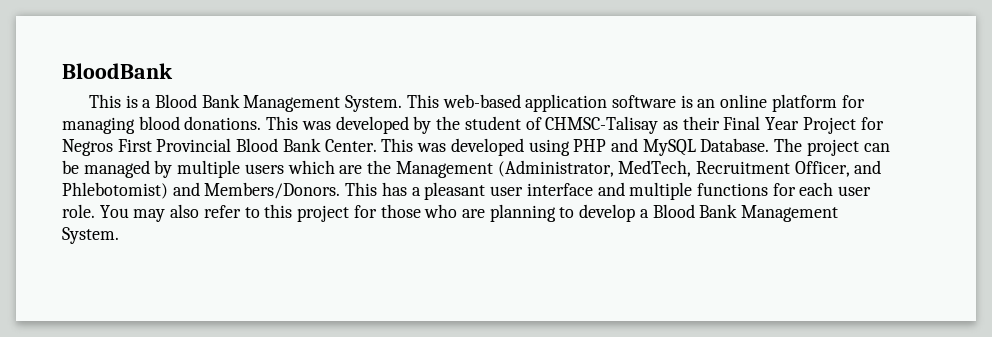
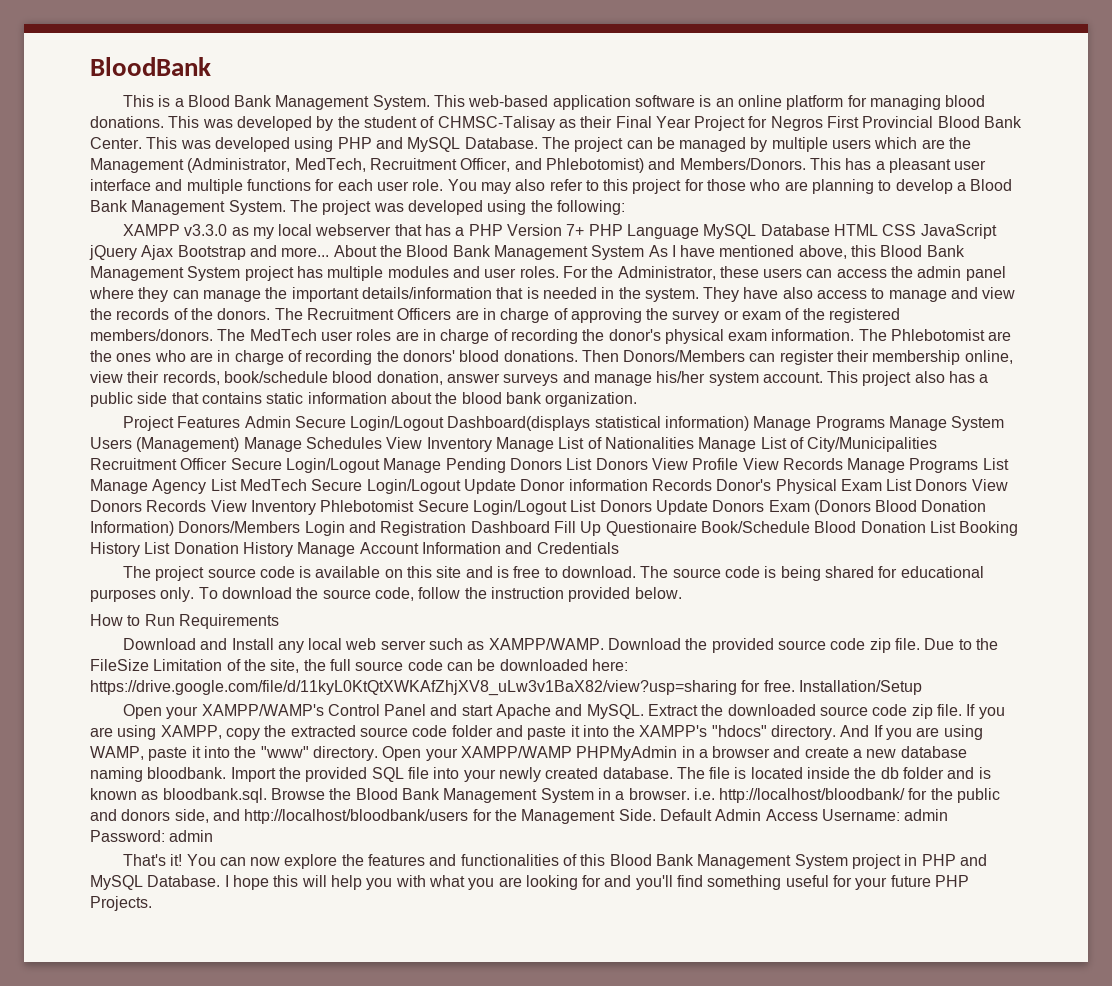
+ The project was developed using the following:
+ XAMPP v3.3.0 as my local webserver that has a PHP Version 7+ PHP Language MySQL Database HTML CSS JavaScript jQuery Ajax Bootstrap and more... About the Blood Bank Management System As I have mentioned above, this Blood Bank Management System project has multiple modules and user roles. For the Administrator, these users can access the admin panel where they can manage the important details/information that is needed in the system. They have also access to manage and view the records of the donors. The Recruitment Officers are in charge of approving the survey or exam of the registered members/donors. The MedTech user roles are in charge of recording the donor's physical exam information. The Phlebotomist are the ones who are in charge of recording the donors' blood donations. Then Donors/Members can register their membership online, view their records, book/schedule blood donation, answer surveys and manage his/her system account. This project also has a public side that contains static information about the blood bank organization.
+ Project Features Admin Secure Login/Logout Dashboard(displays statistical information) Manage Programs Manage System Users (Management) Manage Schedules View Inventory Manage List of Nationalities Manage List of City/Municipalities Recruitment Officer Secure Login/Logout Manage Pending Donors List Donors View Profile View Records Manage Programs List Manage Agency List MedTech Secure Login/Logout Update Donor information Records Donor's Physical Exam List Donors View Donors Records View Inventory Phlebotomist Secure Login/Logout List Donors Update Donors Exam (Donors Blood Donation Information) Donors/Members Login and Registration Dashboard Fill Up Questionaire Book/Schedule Blood Donation List Booking History List Donation History Manage Account Information and Credentials
+ The project source code is available on this site and is free to download. The source code is being shared for educational purposes only. To download the source code, follow the instruction provided below.
+ How to Run Requirements
+ Download and Install any local web server such as XAMPP/WAMP. Download the provided source code zip file. Due to the FileSize Limitation of the site, the full source code can be downloaded here: https://drive.google.com/file/d/11kyL0KtQtXWKAfZhjXV8_uLw3v1BaX82/view?usp=sharing for free. Installation/Setup
+ Open your XAMPP/WAMP's Control Panel and start Apache and MySQL. Extract the downloaded source code zip file. If you are using XAMPP, copy the extracted source code folder and paste it into the XAMPP's "hdocs" directory. And If you are using WAMP, paste it into the "www" directory. Open your XAMPP/WAMP PHPMyAdmin in a browser and create a new database naming bloodbank. Import the provided SQL file into your newly created database. The file is located inside the db folder and is known as bloodbank.sql. Browse the Blood Bank Management System in a browser. i.e. http://localhost/bloodbank/ for the public and donors side, and http://localhost/bloodbank/users for the Management Side. Default Admin Access Username: admin Password: admin
+ That's it! You can now explore the features and functionalities of this Blood Bank Management System project in PHP and MySQL Database. I hope this will help you with what you are looking for and you'll find something useful for your future PHP Projects.

